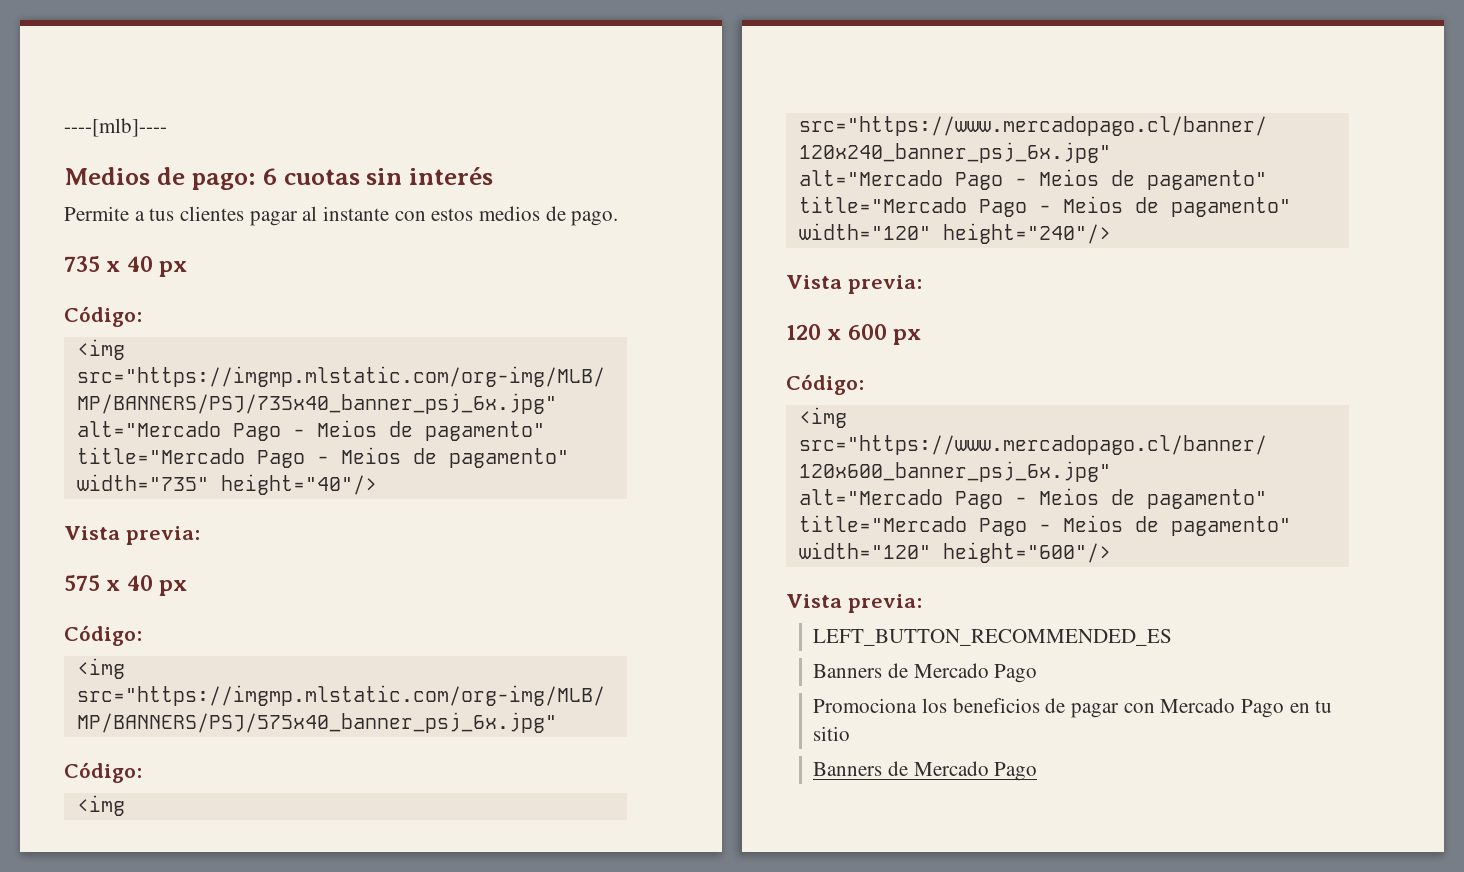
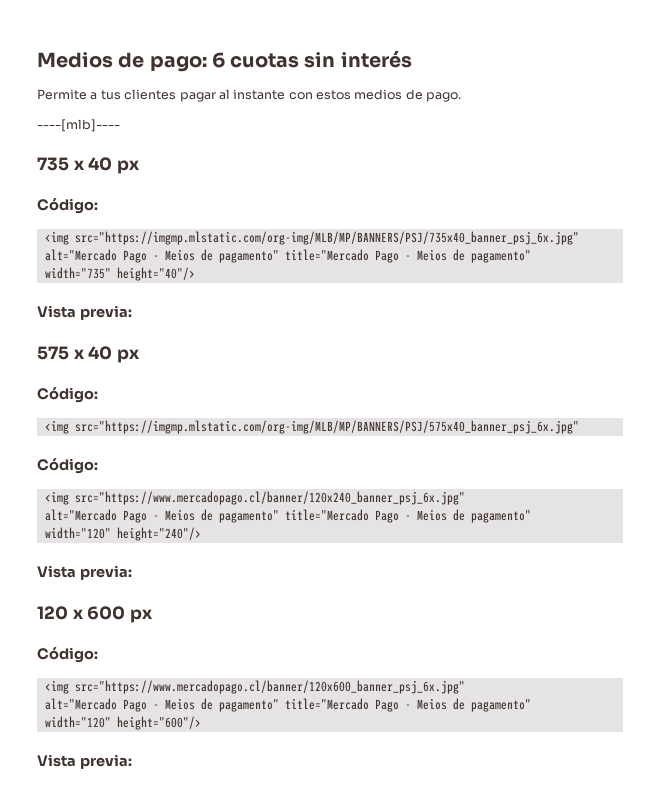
- ----[mlb]----
+ ----[mlb]----
- LEFT_BUTTON_RECOMMENDED_ES
- Banners de Mercado Pago
- Promociona los beneficios de pagar con Mercado Pago en tu sitio
- Banners de Mercado Pago

